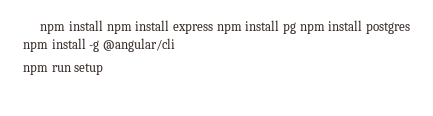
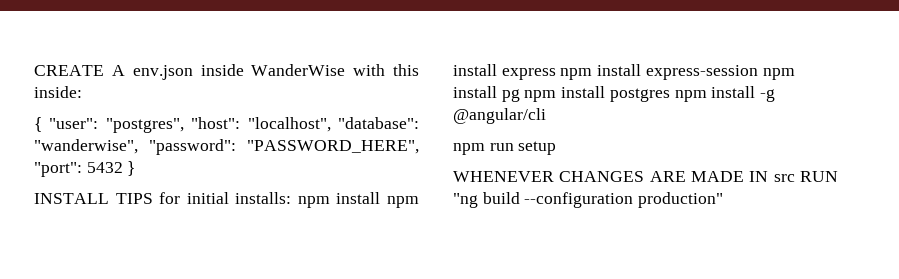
- npm install npm install express npm install pg npm install postgres npm install -g @angular/cli
+ CREATE A env.json inside WanderWise with this inside:
+ { "user": "postgres", "host": "localhost", "database": "wanderwise", "password": "PASSWORD_HERE", "port": 5432 }
+ INSTALL TIPS for initial installs: npm install npm install express npm install express-session npm install pg npm install postgres npm install -g @angular/cli
+ WHENEVER CHANGES ARE MADE IN src RUN "ng build --configuration production"

